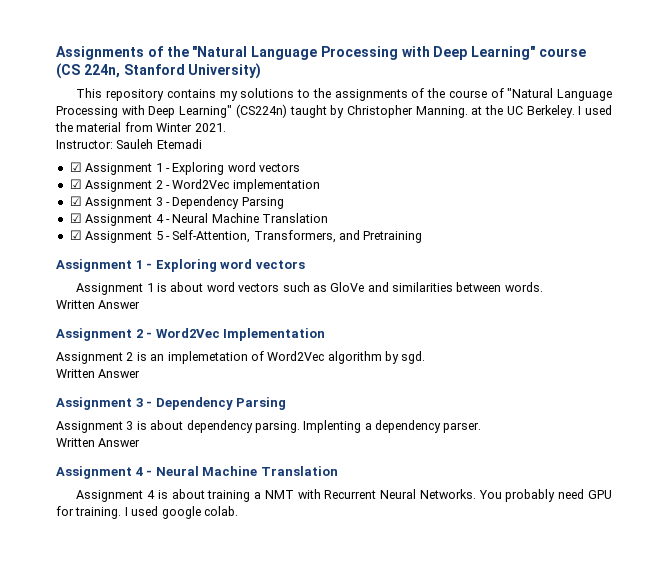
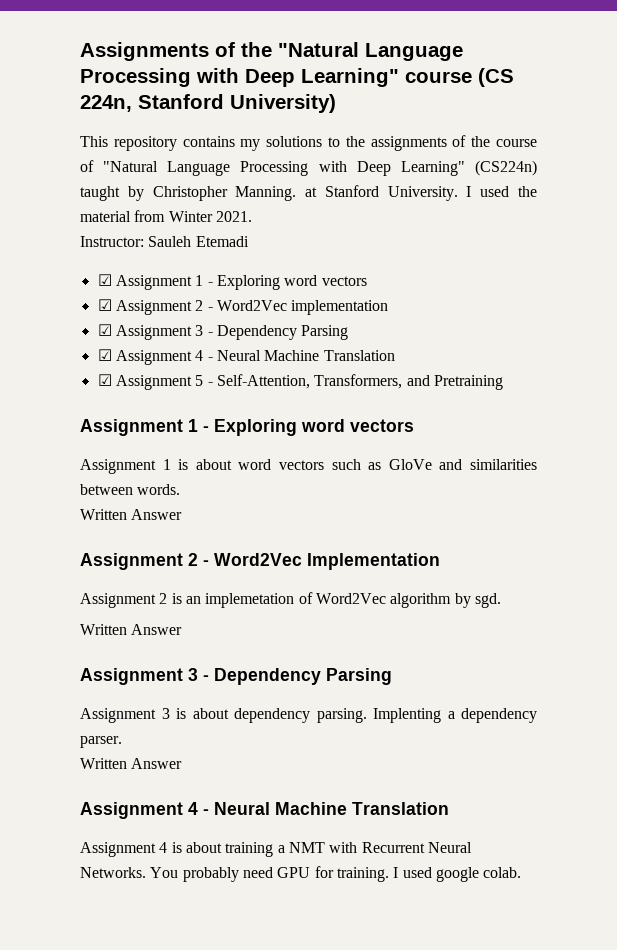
- This repository contains my solutions to the assignments of the course of "Natural Language Processing with Deep Learning" (CS224n) taught by Christopher Manning. at the UC Berkeley.
+ This repository contains my solutions to the assignments of the course of "Natural Language Processing with Deep Learning" (CS224n) taught by Christopher Manning. at Stanford University.

